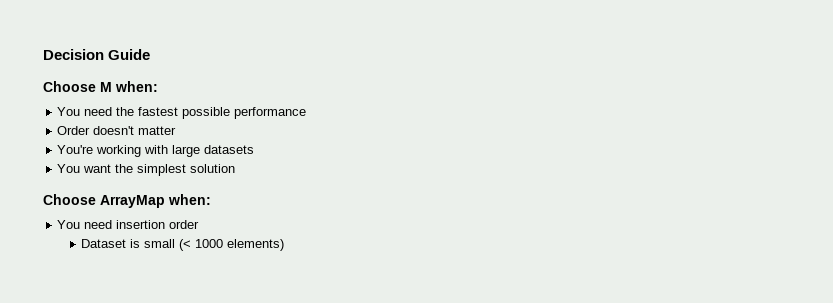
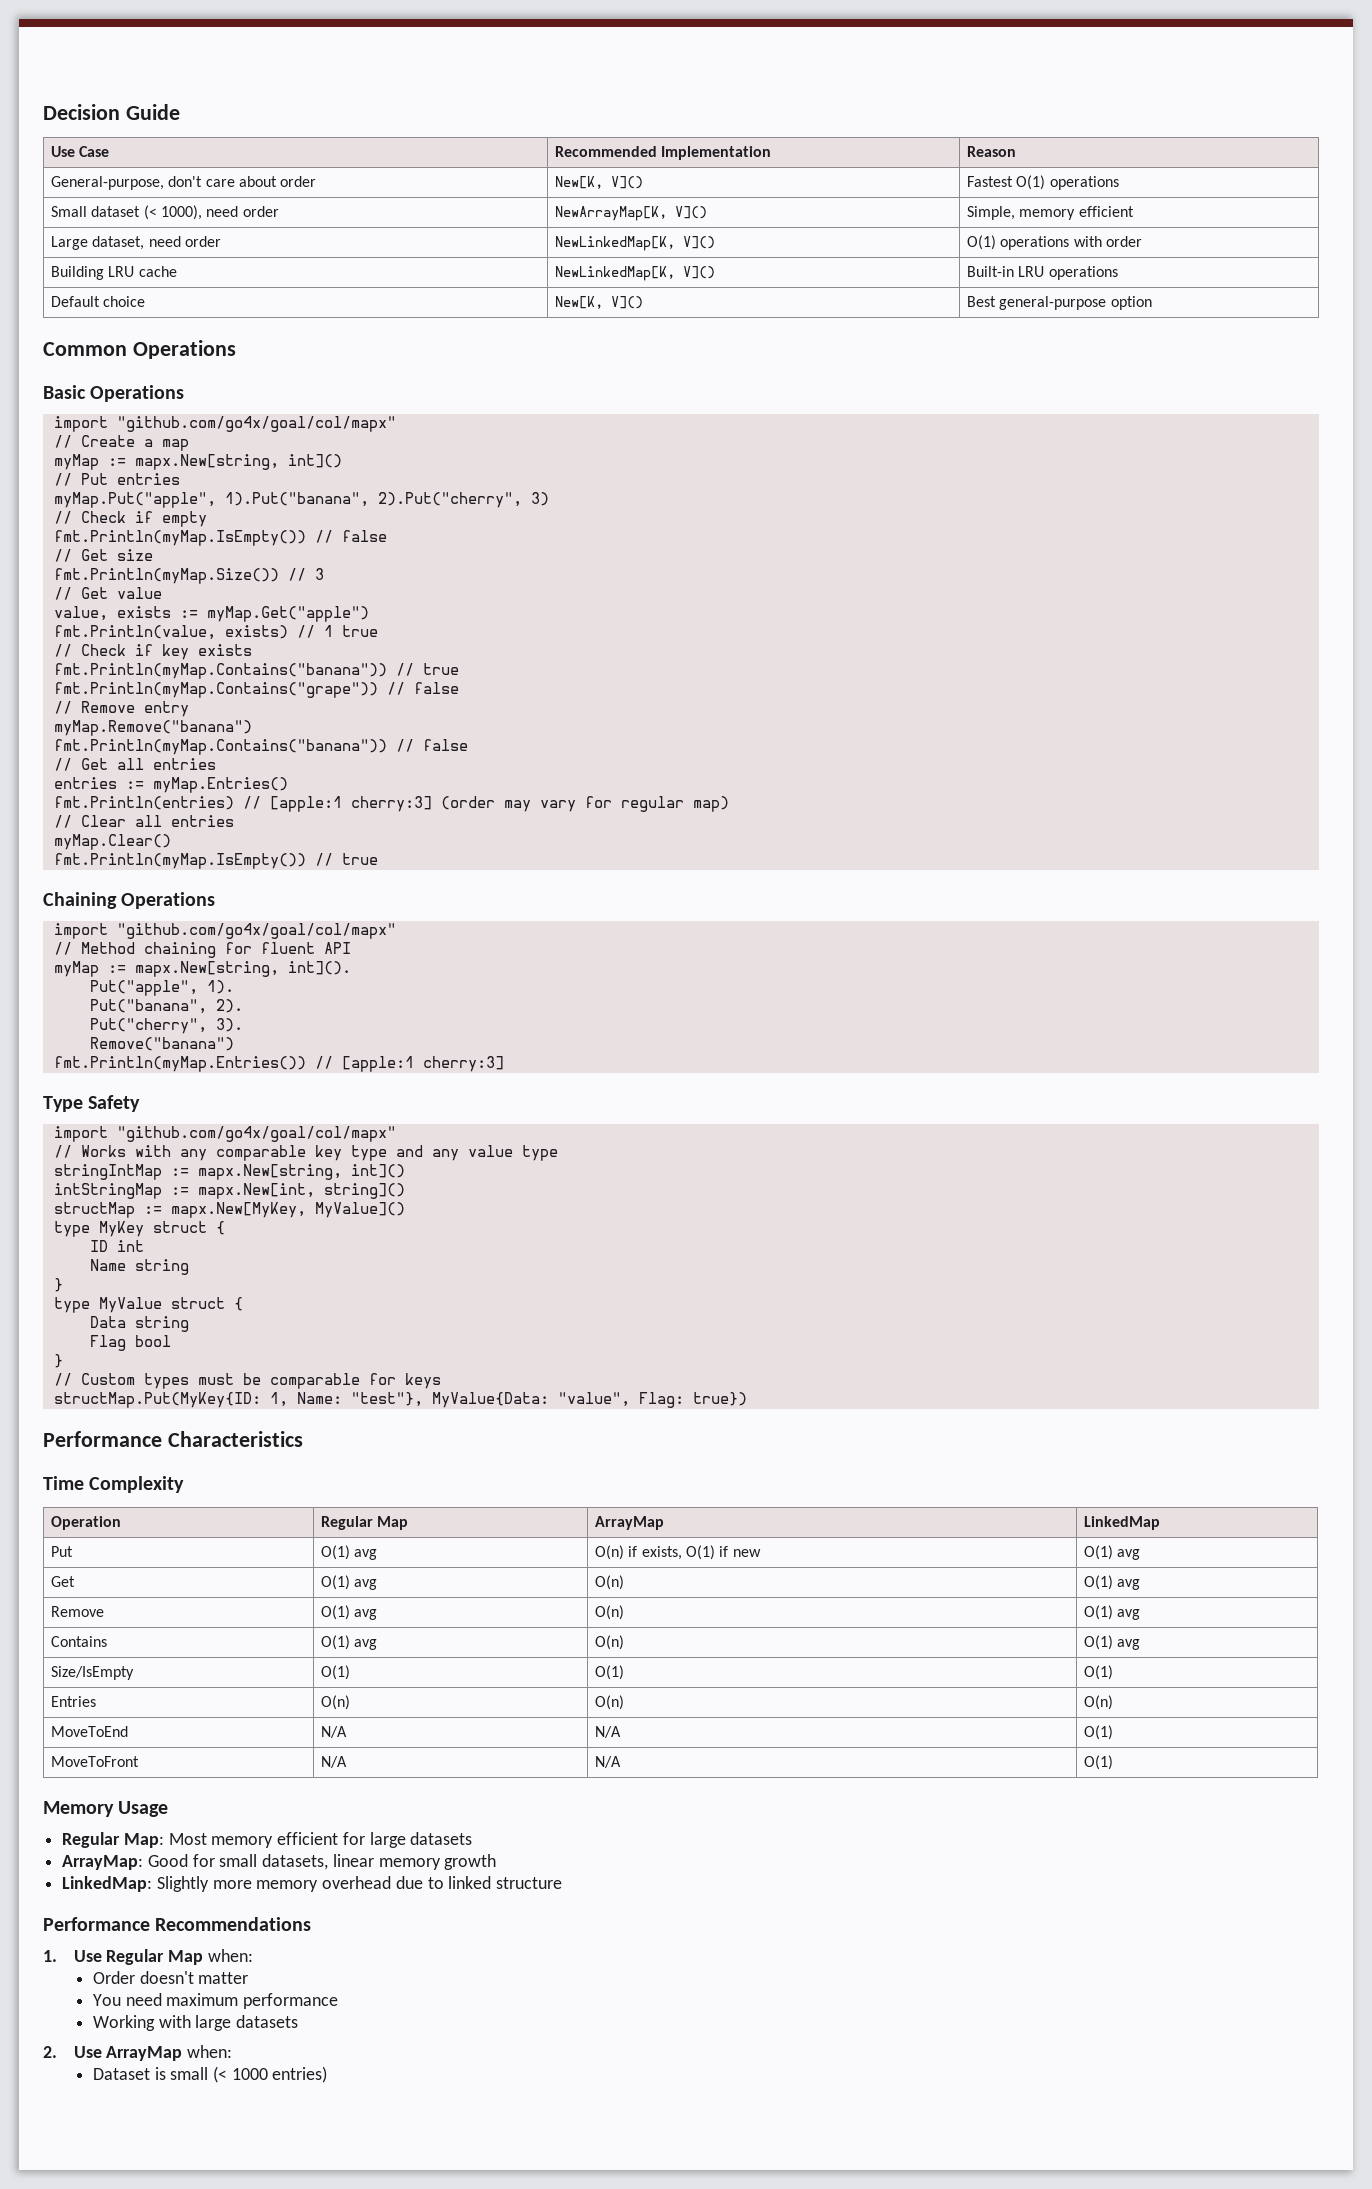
- Choose M when:
- You need the fastest possible performance
+ Use Case | Recommended Implementation | Reason
+ General-purpose, don't care about order | New[K, V]() | Fastest O(1) operations
+ Small dataset (< 1000), need order | NewArrayMap[K, V]() | Simple, memory efficient
+ Large dataset, need order | NewLinkedMap[K, V]() | O(1) operations with order
+ Building LRU cache | NewLinkedMap[K, V]() | Built-in LRU operations
+ Default choice | New[K, V]() | Best general-purpose option
+ Common Operations
+ Basic Operations
+ import "github.com/go4x/goal/col/mapx"
+ // Create a map
+ myMap := mapx.New[string, int]()
+ // Put entries
+ myMap.Put("apple", 1).Put("banana", 2).Put("cherry", 3)
+ // Check if empty
+ fmt.Println(myMap.IsEmpty()) // false
+ // Get size
+ fmt.Println(myMap.Size()) // 3
+ // Get value
+ value, exists := myMap.Get("apple")
+ fmt.Println(value, exists) // 1 true
+ // Check if key exists
+ fmt.Println(myMap.Contains("banana")) // true
+ fmt.Println(myMap.Contains("grape")) // false
+ // Remove entry
+ myMap.Remove("banana")
+ fmt.Println(myMap.Contains("banana")) // false
+ // Get all entries
+ entries := myMap.Entries()
+ fmt.Println(entries) // [apple:1 cherry:3] (order may vary for regular map)
+ // Clear all entries
+ myMap.Clear()
+ fmt.Println(myMap.IsEmpty()) // true
+ Chaining Operations
+ import "github.com/go4x/goal/col/mapx"
+ // Method chaining for fluent API
+ myMap := mapx.New[string, int]().
+ Put("apple", 1).
+ Put("banana", 2).
+ Put("cherry", 3).
+ Remove("banana")
+ fmt.Println(myMap.Entries()) // [apple:1 cherry:3]
+ Type Safety
+ import "github.com/go4x/goal/col/mapx"
+ // Works with any comparable key type and any value type
+ stringIntMap := mapx.New[string, int]()
+ intStringMap := mapx.New[int, string]()
+ structMap := mapx.New[MyKey, MyValue]()
+ type MyKey struct {
+ ID int
+ Name string
+ }
+ type MyValue struct {
+ Data string
+ Flag bool
+ }
+ // Custom types must be comparable for keys
+ structMap.Put(MyKey{ID: 1, Name: "test"}, MyValue{Data: "value", Flag: true})
+ Performance Characteristics
+ Time Complexity
+ Operation | Regular Map | ArrayMap | LinkedMap
+ Put | O(1) avg | O(n) if exists, O(1) if new | O(1) avg
+ Get | O(1) avg | O(n) | O(1) avg
+ Remove | O(1) avg | O(n) | O(1) avg
+ Contains | O(1) avg | O(n) | O(1) avg
+ Size/IsEmpty | O(1) | O(1) | O(1)
+ Entries | O(n) | O(n) | O(n)
+ MoveToEnd | N/A | N/A | O(1)
+ MoveToFront | N/A | N/A | O(1)
+ Memory Usage
+ Regular Map: Most memory efficient for large datasets
+ ArrayMap: Good for small datasets, linear memory growth
+ LinkedMap: Slightly more memory overhead due to linked structure
+ Performance Recommendations
+ 1. Use Regular Map when:
  Order doesn't matter
- You're working with large datasets
- You want the simplest solution
- Choose ArrayMap when:
- You need insertion order
+ You need maximum performance
+ Working with large datasets
+ 2. Use ArrayMap when:
- Dataset is small (< 1000 elements)
+ Dataset is small (< 1000 entries)

